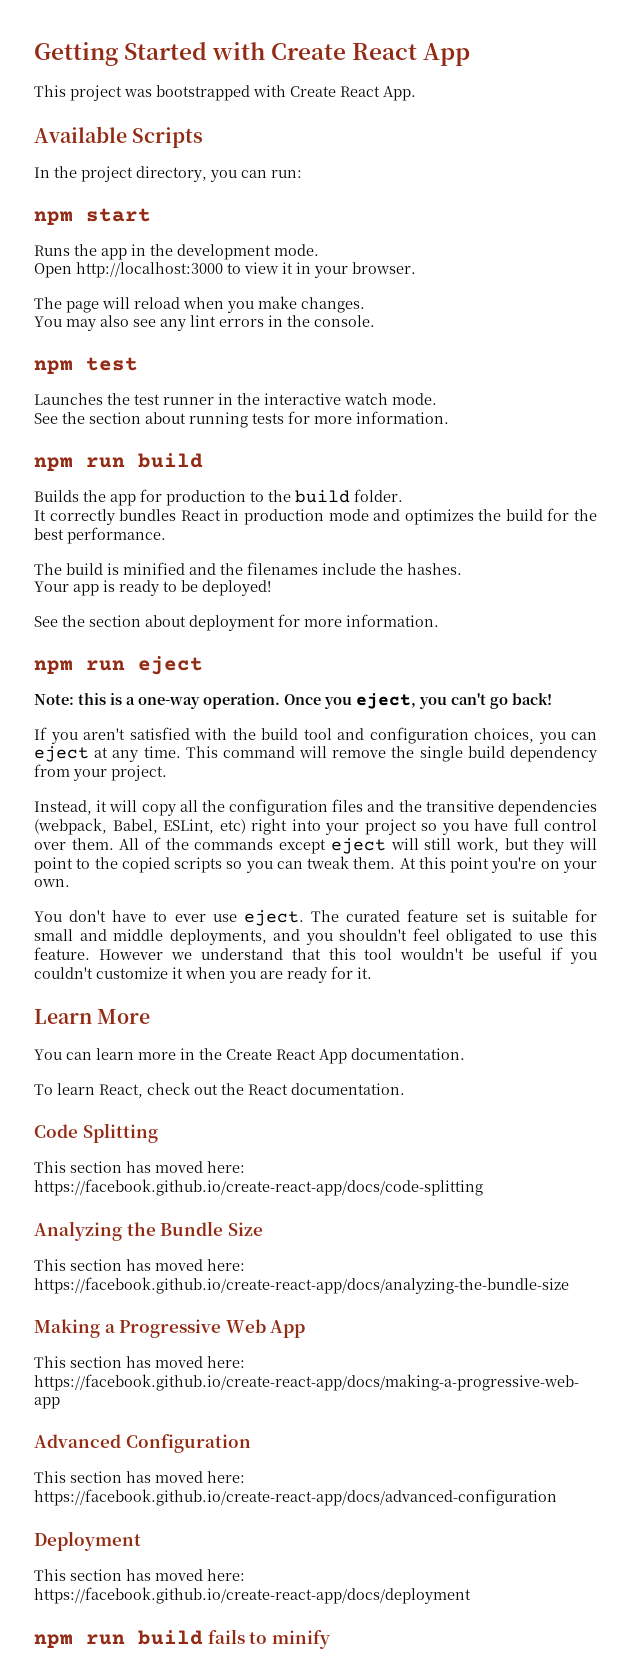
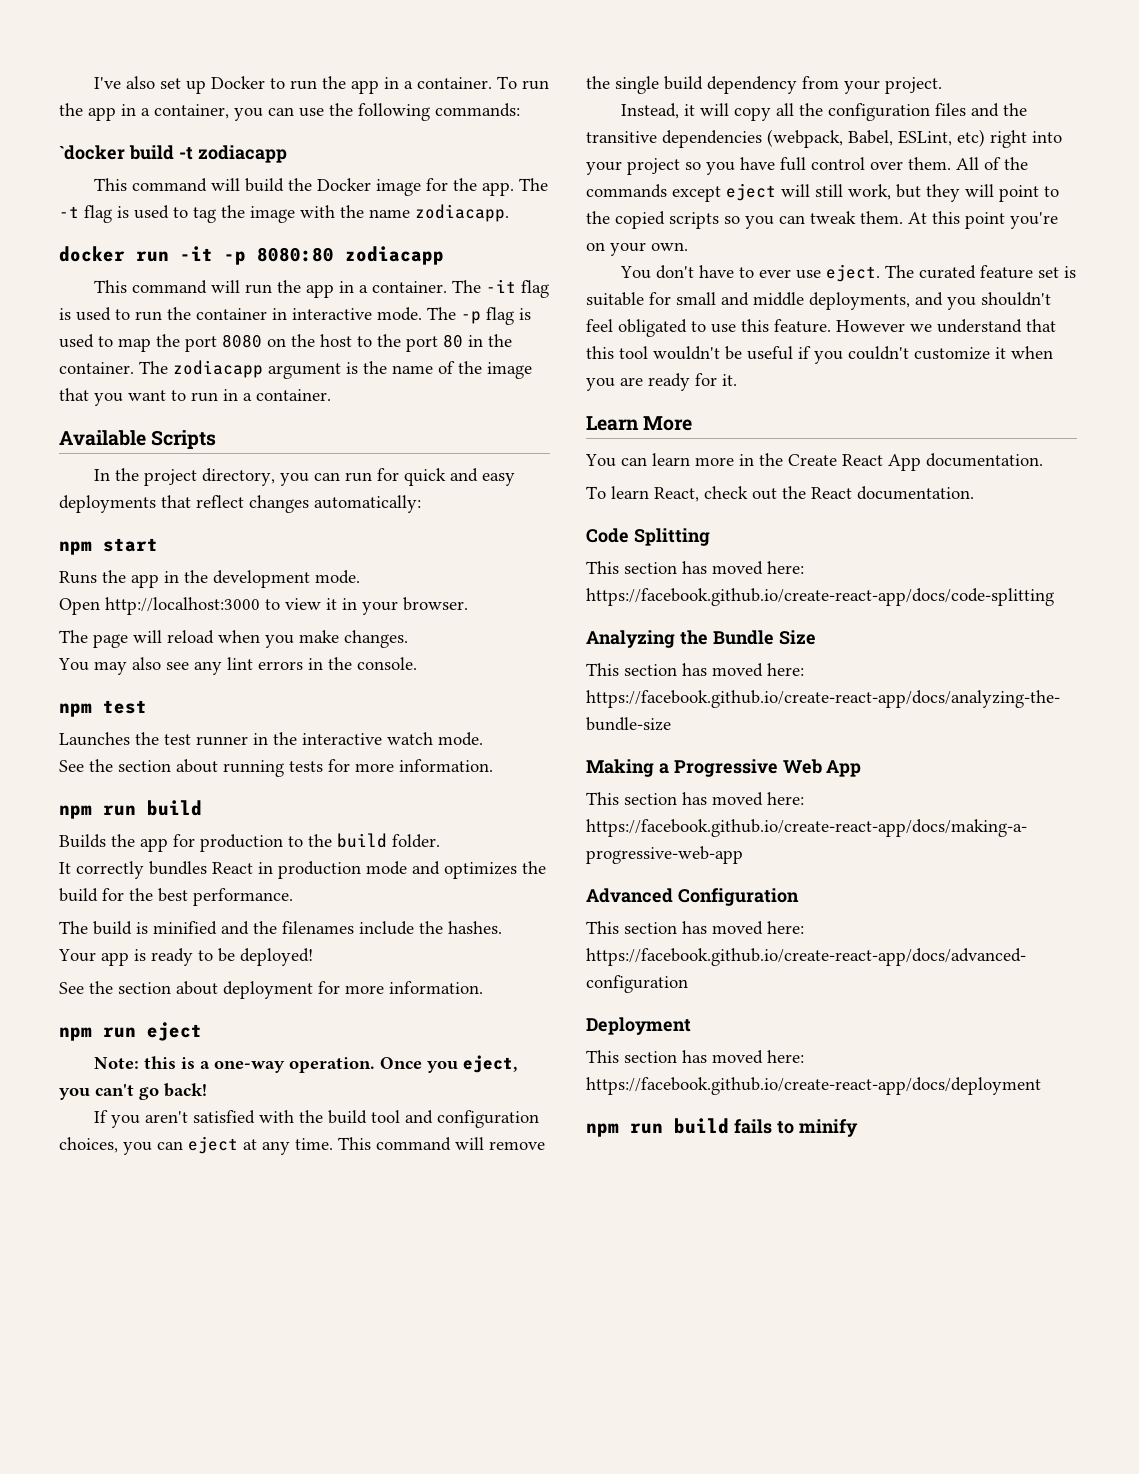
- Getting Started with Create React App
- This project was bootstrapped with Create React App.
+ I've also set up Docker to run the app in a container. To run the app in a container, you can use the following commands:
+ `docker build -t zodiacapp
+ This command will build the Docker image for the app. The -t flag is used to tag the image with the name zodiacapp.
+ docker run -it -p 8080:80 zodiacapp
+ This command will run the app in a container. The -it flag is used to run the container in interactive mode. The -p flag is used to map the port 8080 on the host to the port 80 in the container. The zodiacapp argument is the name of the image that you want to run in a container.
- In the project directory, you can run:
+ In the project directory, you can run for quick and easy deployments that reflect changes automatically:

